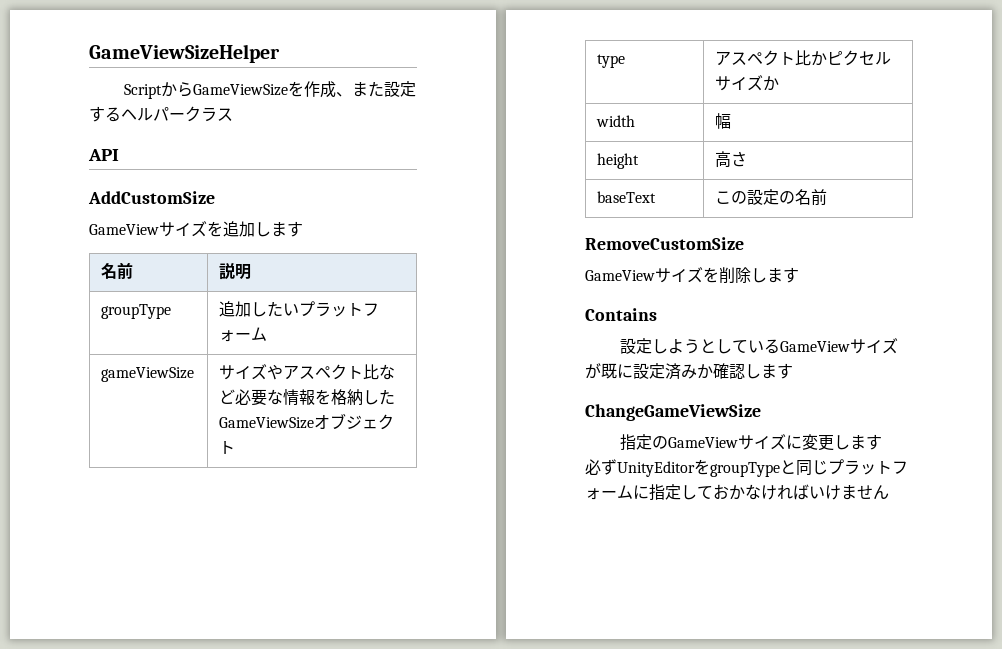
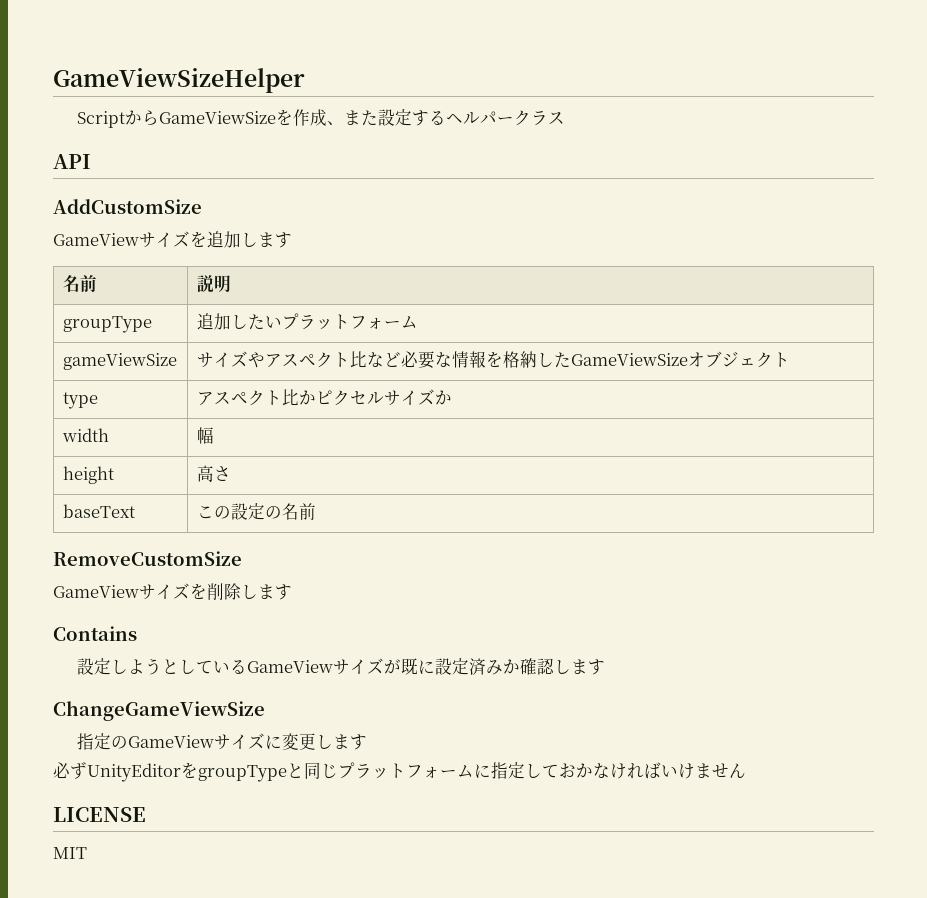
+ LICENSE
+ MIT

